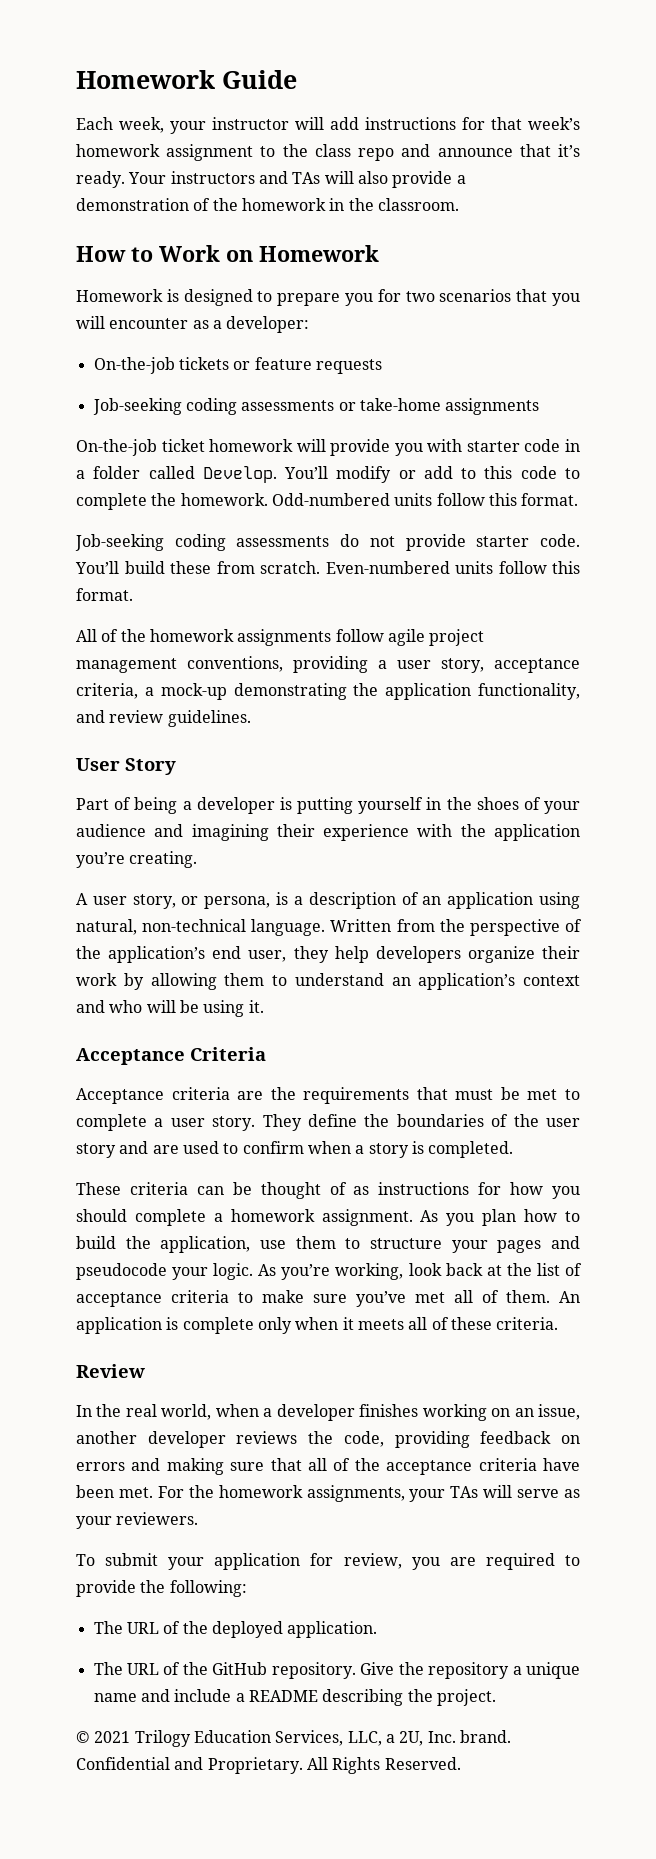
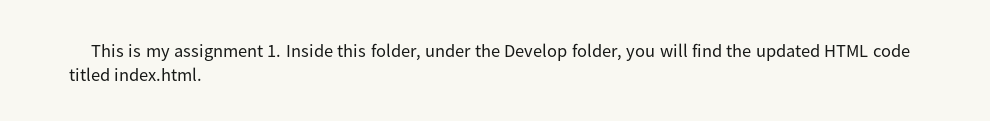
- Homework Guide
- Each week, your instructor will add instructions for that week’s homework assignment to the class repo and announce that it’s ready. Your instructors and TAs will also provide a demonstration of the homework in the classroom.
- How to Work on Homework
- Homework is designed to prepare you for two scenarios that you will encounter as a developer:
- On-the-job tickets or feature requests
- Job-seeking coding assessments or take-home assignments
- On-the-job ticket homework will provide you with starter code in a folder called Develop. You’ll modify or add to this code to complete the homework. Odd-numbered units follow this format.
- Job-seeking coding assessments do not provide starter code. You’ll build these from scratch. Even-numbered units follow this format.
- All of the homework assignments follow agile project management conventions, providing a user story, acceptance criteria, a mock-up demonstrating the application functionality, and review guidelines.
- User Story
- Part of being a developer is putting yourself in the shoes of your audience and imagining their experience with the application you’re creating.
- A user story, or persona, is a description of an application using natural, non-technical language. Written from the perspective of the application’s end user, they help developers organize their work by allowing them to understand an application’s context and who will be using it.
- Acceptance Criteria
- Acceptance criteria are the requirements that must be met to complete a user story. They define the boundaries of the user story and are used to confirm when a story is completed.
- These criteria can be thought of as instructions for how you should complete a homework assignment. As you plan how to build the application, use them to structure your pages and pseudocode your logic. As you’re working, look back at the list of acceptance criteria to make sure you’ve met all of them. An application is complete only when it meets all of these criteria.
- Review
- In the real world, when a developer finishes working on an issue, another developer reviews the code, providing feedback on errors and making sure that all of the acceptance criteria have been met. For the homework assignments, your TAs will serve as your reviewers.
- To submit your application for review, you are required to provide the following:
- The URL of the deployed application.
- The URL of the GitHub repository. Give the repository a unique name and include a README describing the project.
- © 2021 Trilogy Education Services, LLC, a 2U, Inc. brand. Confidential and Proprietary. All Rights Reserved.
+ This is my assignment 1. Inside this folder, under the Develop folder, you will find the updated HTML code titled index.html.

